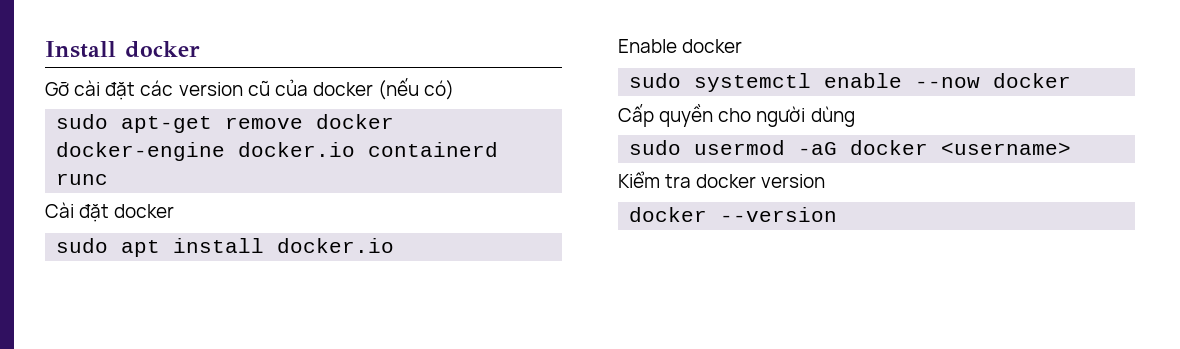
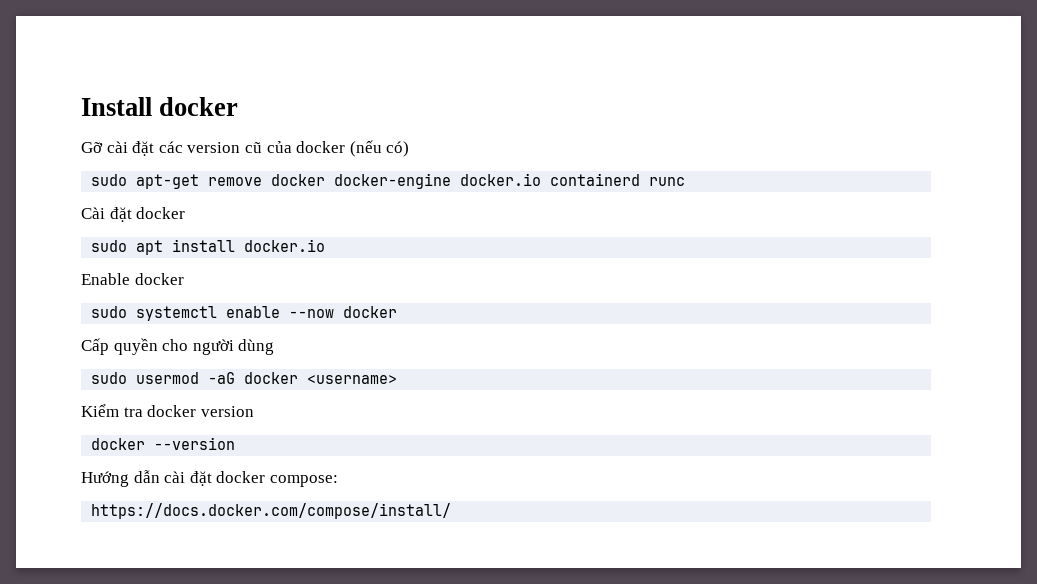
+ Hướng dẫn cài đặt docker compose:
+ https://docs.docker.com/compose/install/

